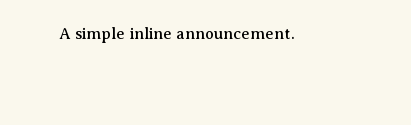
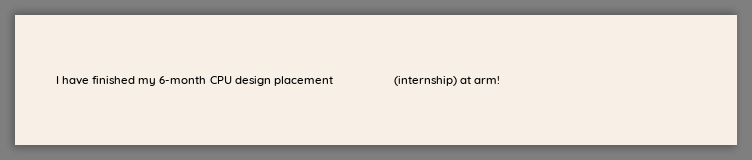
- A simple inline announcement.
+ I have finished my 6-month CPU design placement (internship) at arm!

